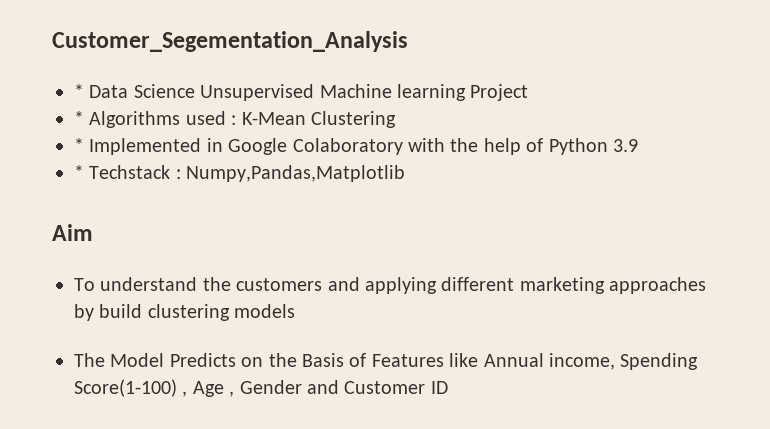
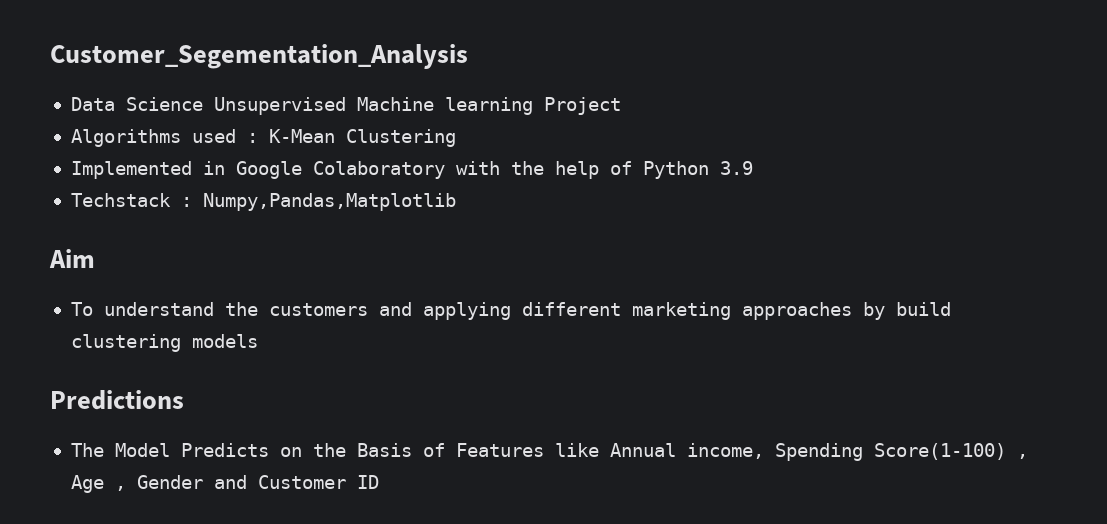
- * Data Science Unsupervised Machine learning Project
+ Data Science Unsupervised Machine learning Project
- * Algorithms used : K-Mean Clustering
+ Algorithms used : K-Mean Clustering
- * Implemented in Google Colaboratory with the help of Python 3.9
+ Implemented in Google Colaboratory with the help of Python 3.9
- * Techstack : Numpy,Pandas,Matplotlib
+ Techstack : Numpy,Pandas,Matplotlib
+ Predictions

